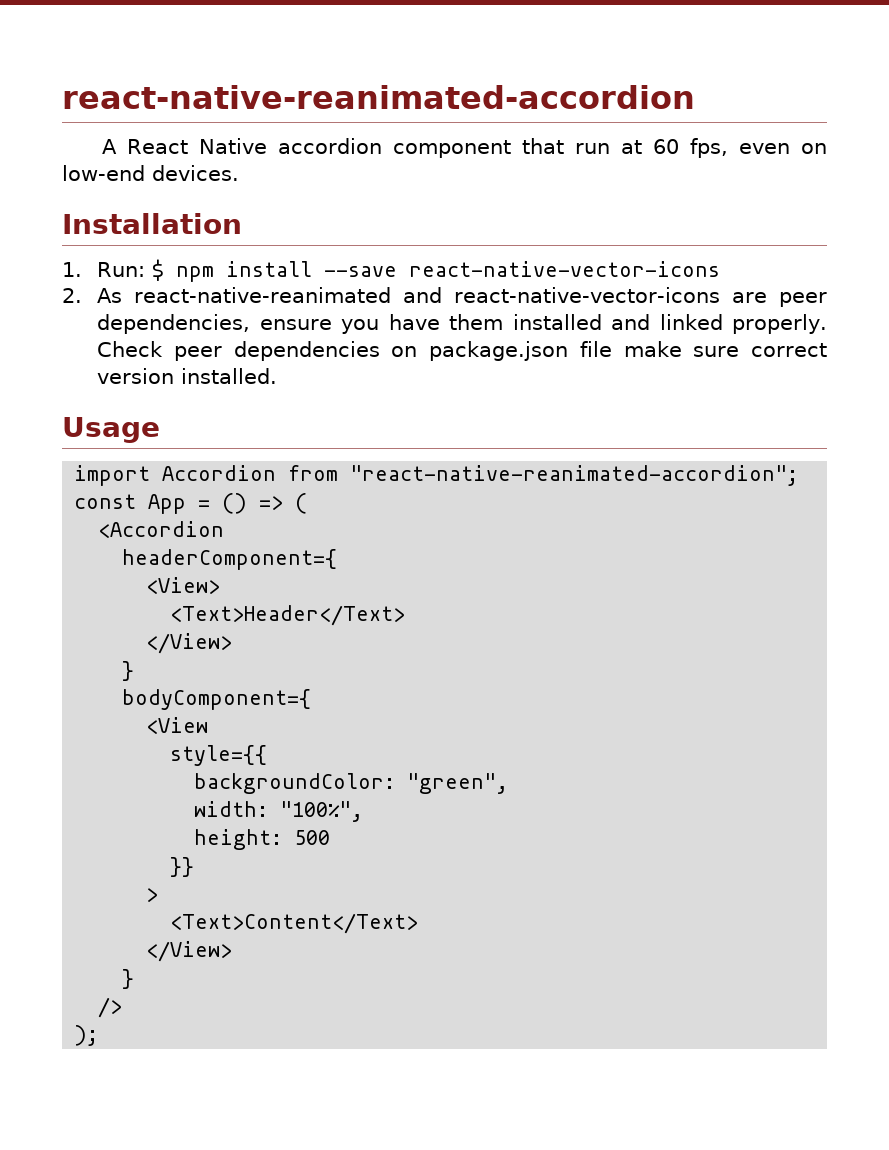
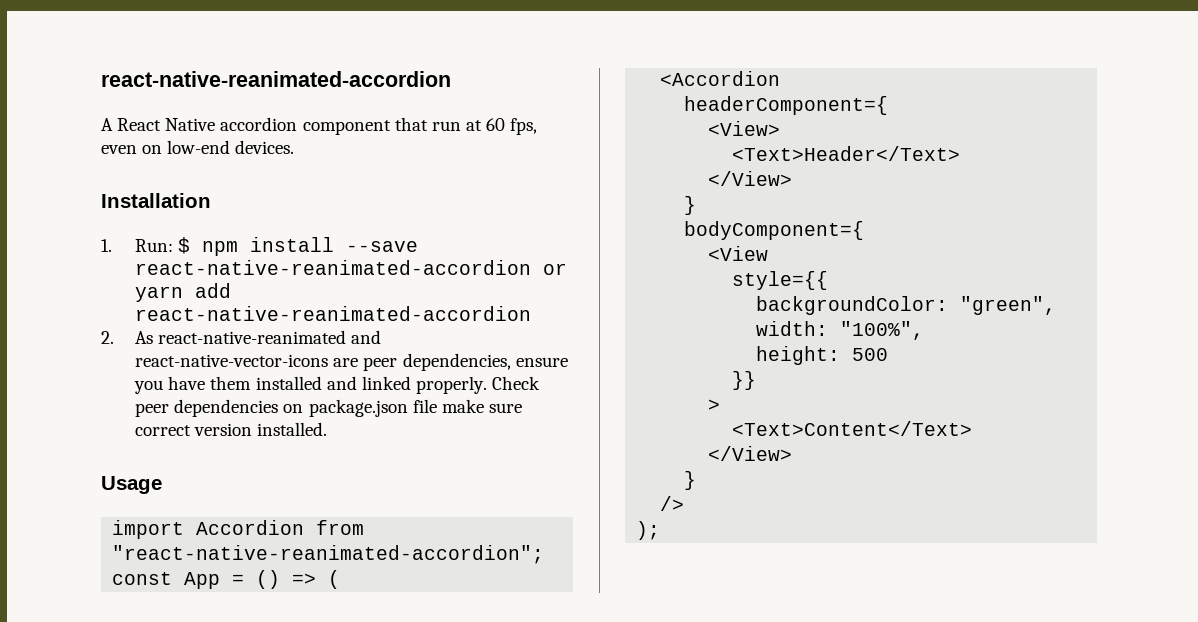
- 1. Run: $ npm install --save react-native-vector-icons
+ 1. Run: $ npm install --save react-native-reanimated-accordion or yarn add react-native-reanimated-accordion

